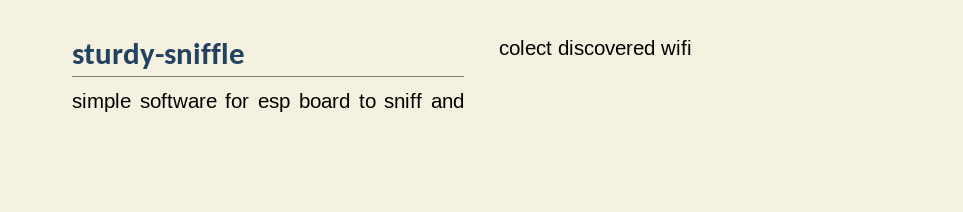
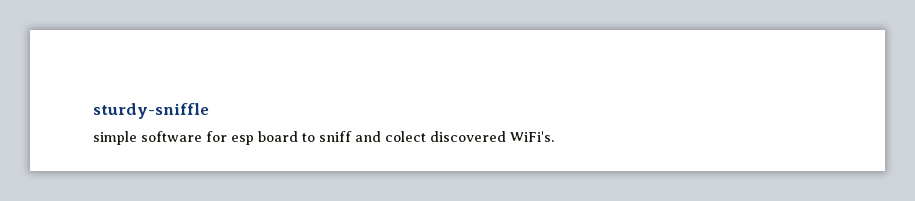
- simple software for esp board to sniff and colect discovered wifi
+ simple software for esp board to sniff and colect discovered WiFi's.

